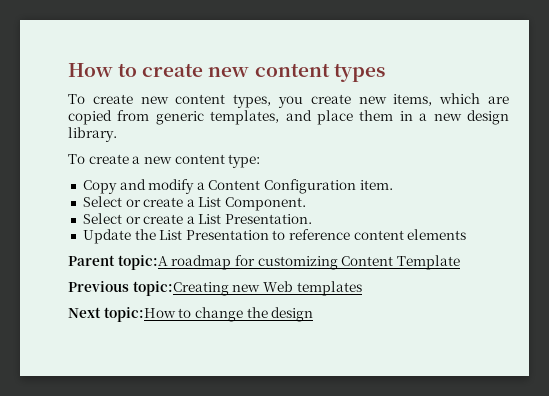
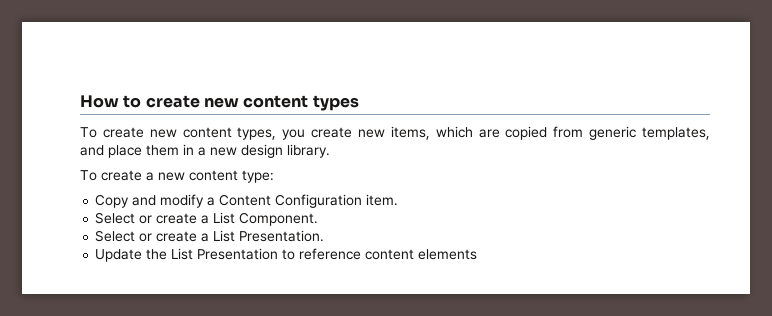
- Parent topic:A roadmap for customizing Content Template
- Previous topic:Creating new Web templates
- Next topic:How to change the design

